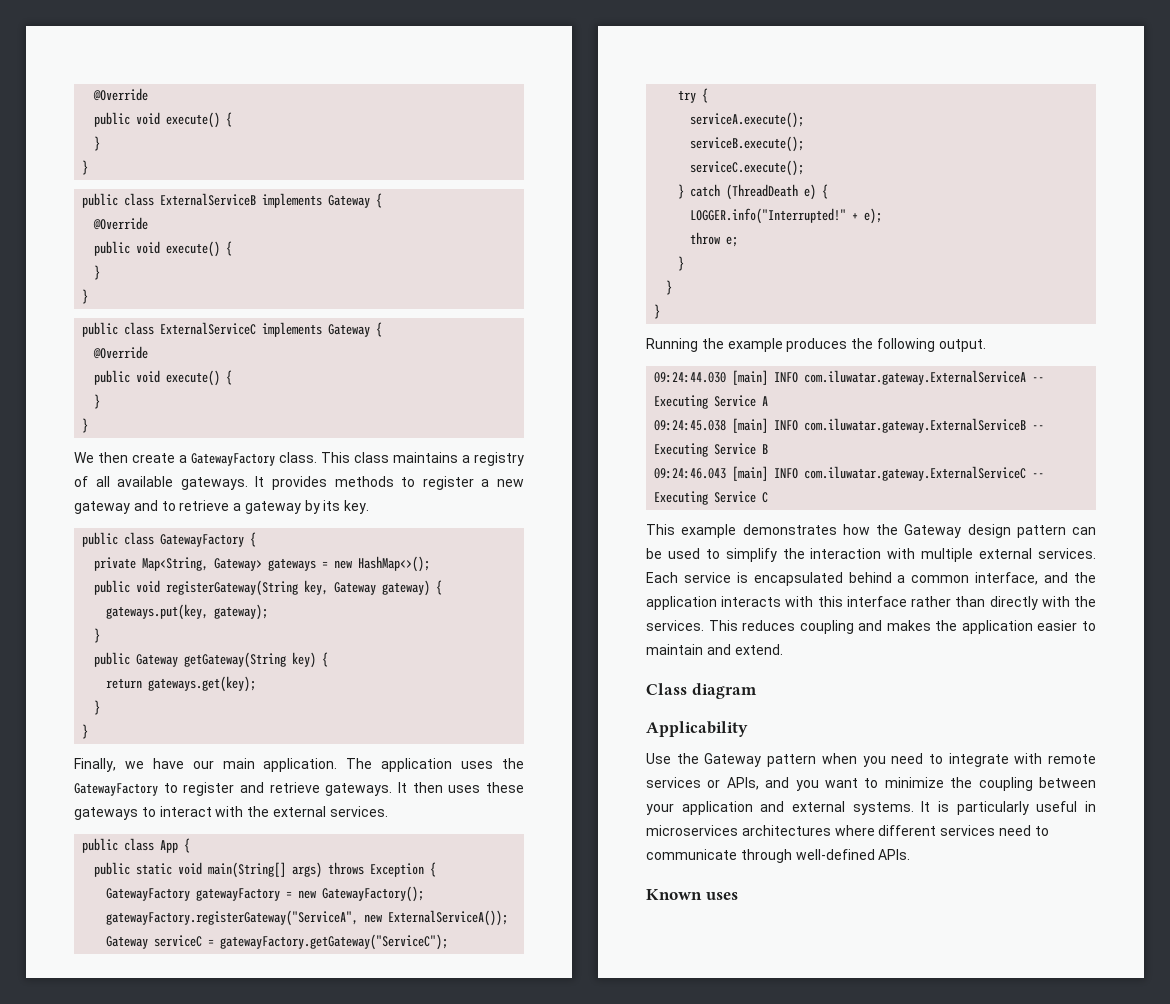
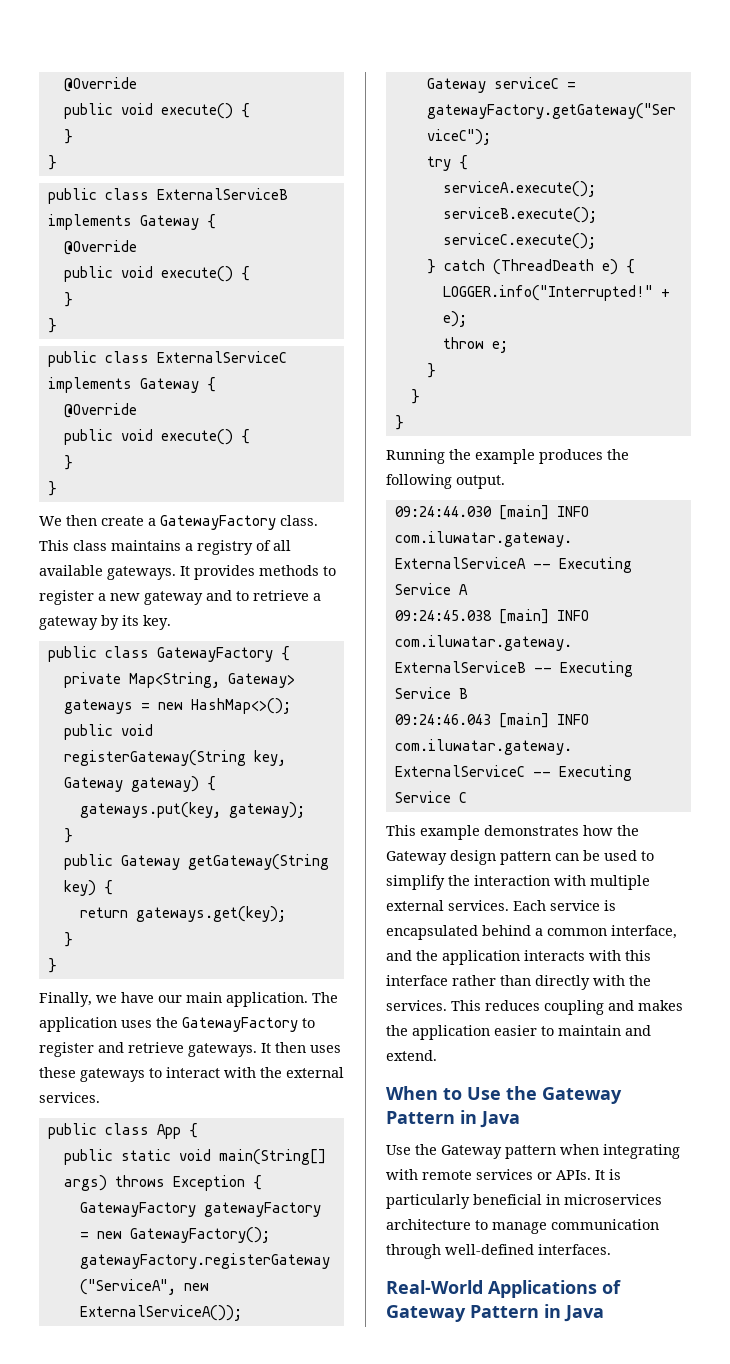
- Class diagram
- Applicability
+ When to Use the Gateway Pattern in Java
- Use the Gateway pattern when you need to integrate with remote services or APIs, and you want to minimize the coupling between your application and external systems.
+ Use the Gateway pattern when integrating with remote services or APIs.
- It is particularly useful in microservices architectures where different services need to communicate through well-defined APIs.
- Known uses
+ It is particularly beneficial in microservices architecture to manage communication through well-defined interfaces.
+ Real-World Applications of Gateway Pattern in Java

